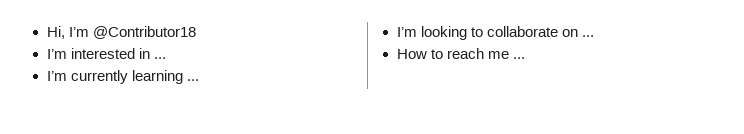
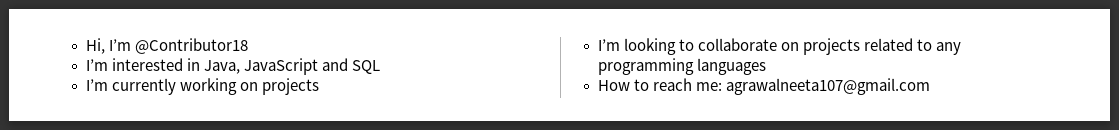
- I’m interested in ...
+ I’m interested in Java, JavaScript and SQL
- I’m currently learning ...
+ I’m currently working on projects
- I’m looking to collaborate on ...
+ I’m looking to collaborate on projects related to any programming languages
- How to reach me ...
+ How to reach me: agrawalneeta107@gmail.com

